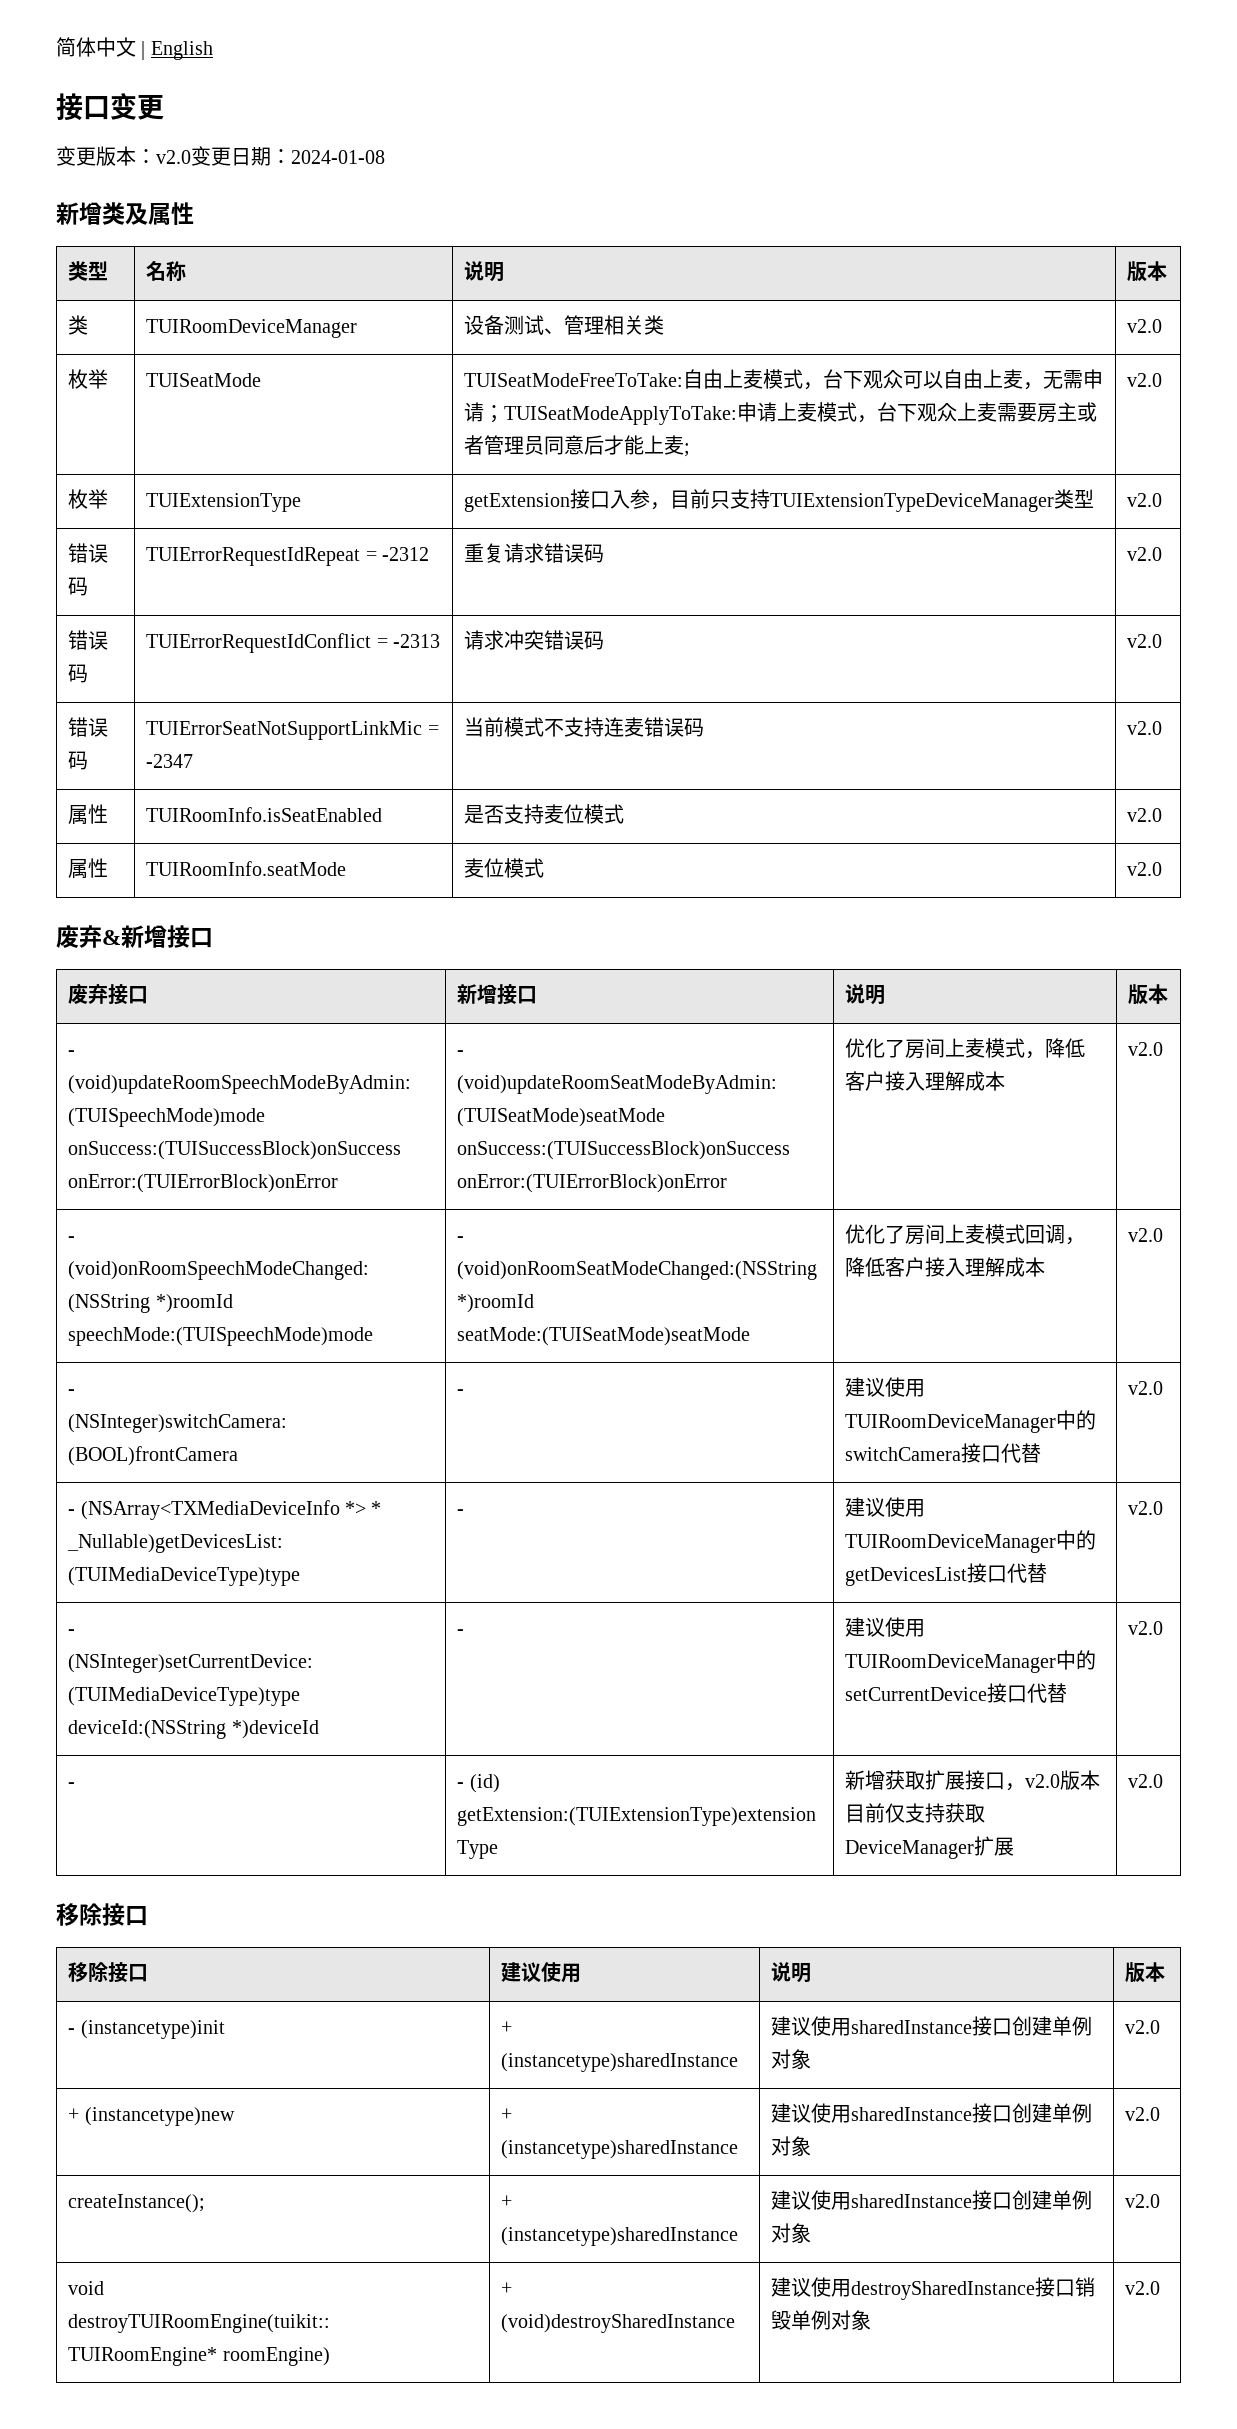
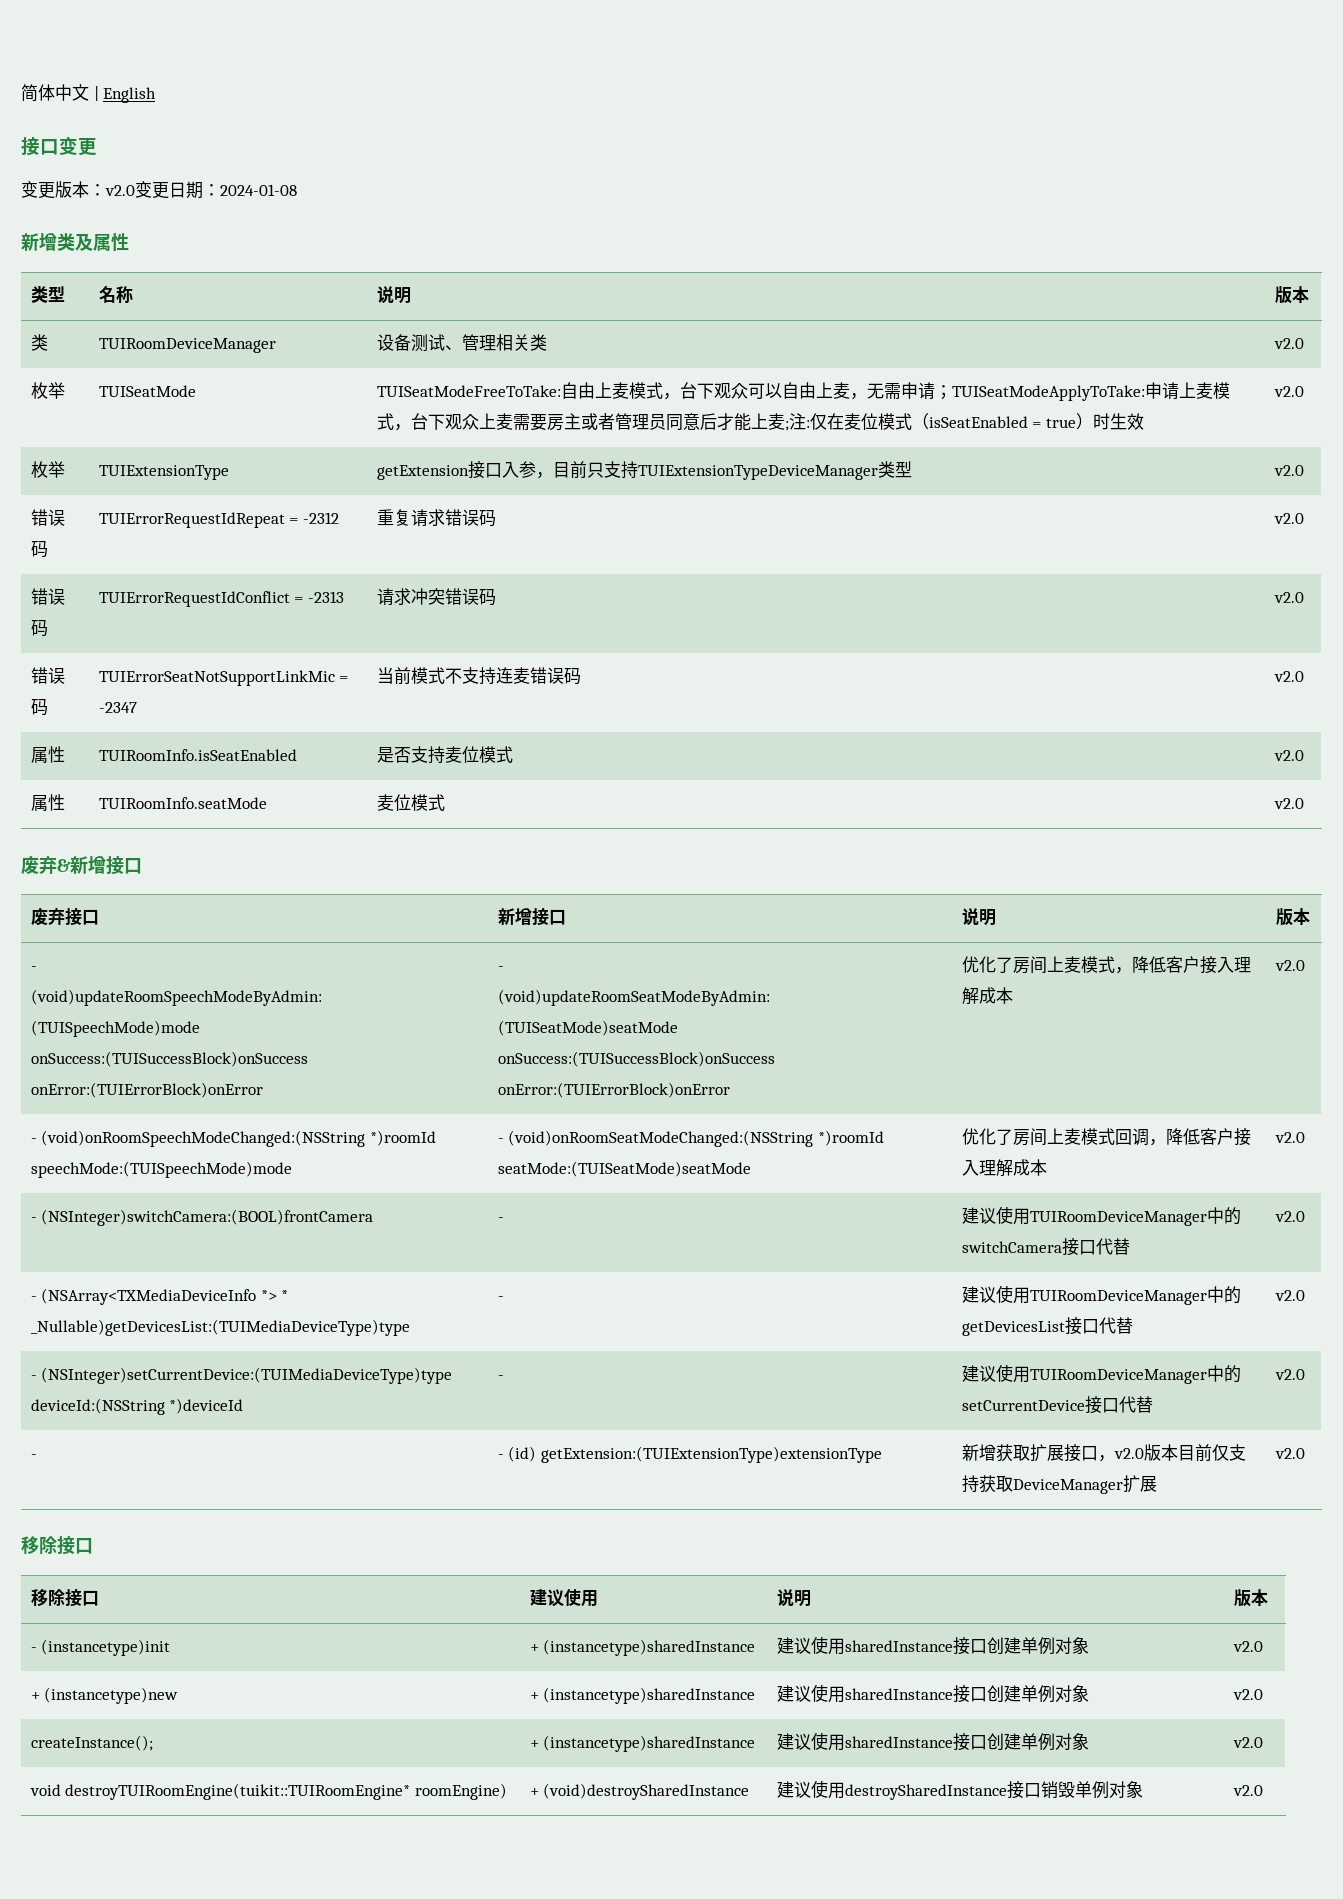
- TUISeatModeFreeToTake:自由上麦模式，台下观众可以自由上麦，无需申请；TUISeatModeApplyToTake:申请上麦模式，台下观众上麦需要房主或者管理员同意后才能上麦;
+ TUISeatModeFreeToTake:自由上麦模式，台下观众可以自由上麦，无需申请；TUISeatModeApplyToTake:申请上麦模式，台下观众上麦需要房主或者管理员同意后才能上麦;注:仅在麦位模式（isSeatEnabled = true）时生效

